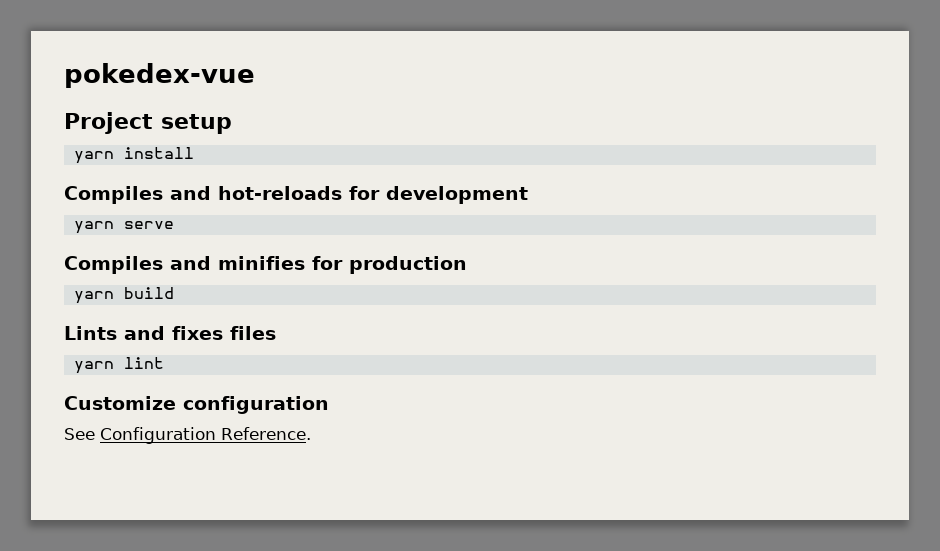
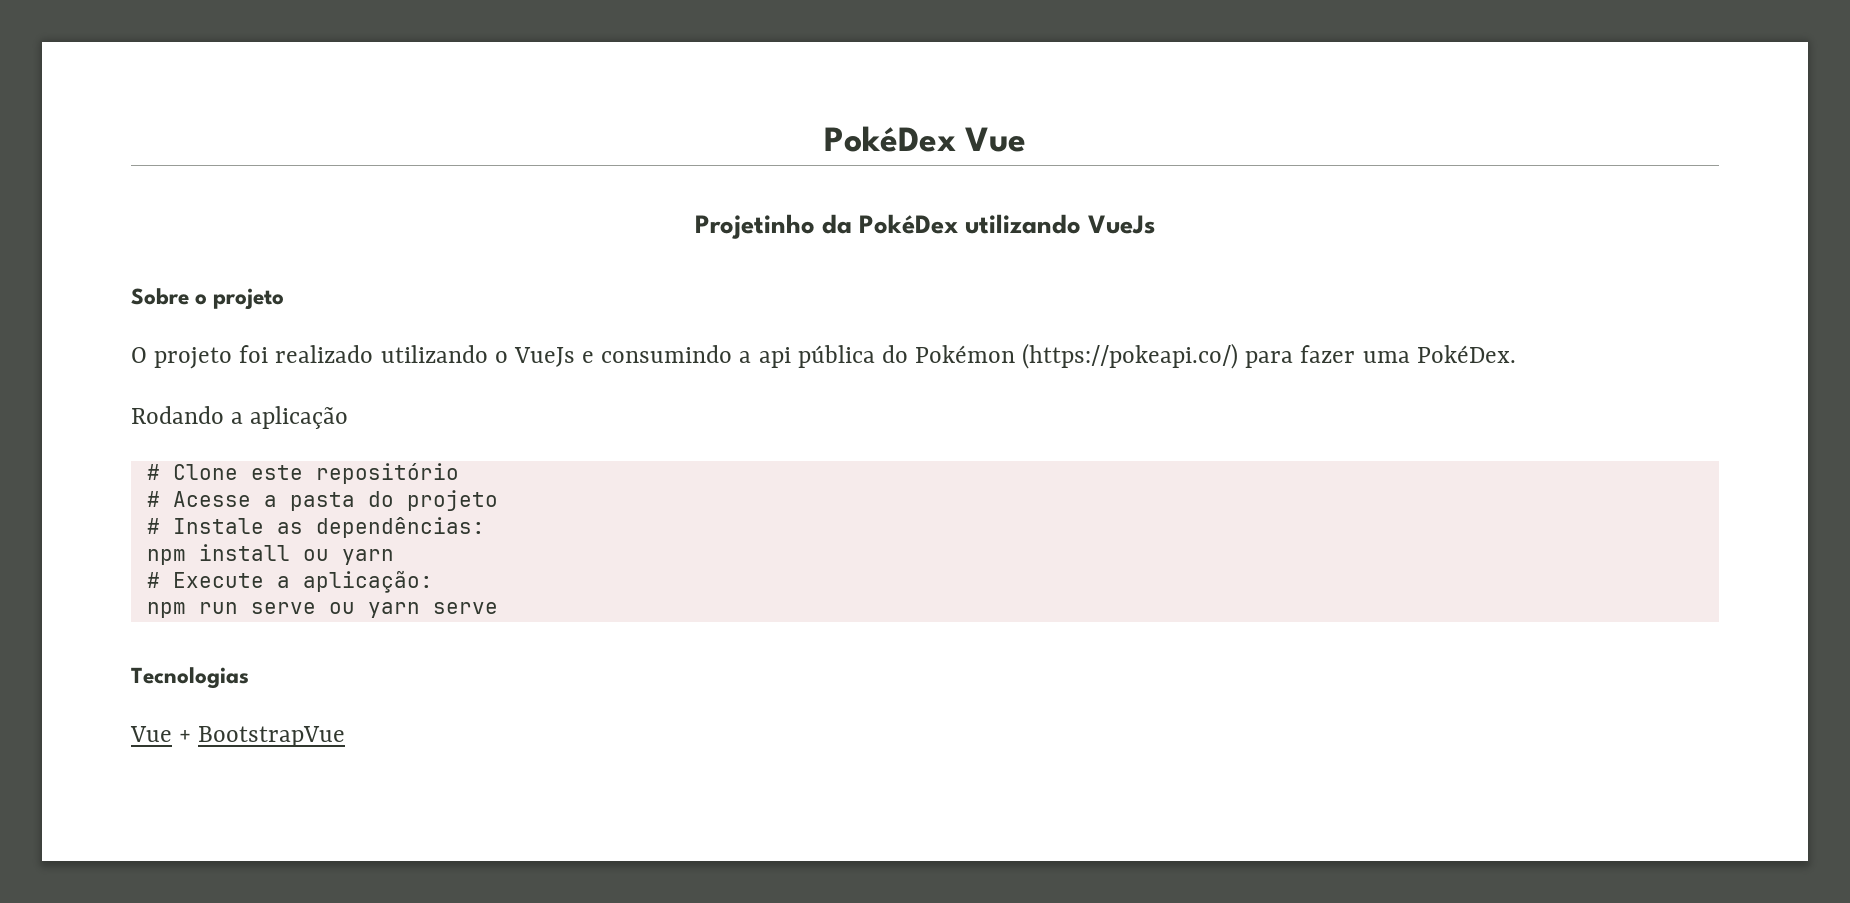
- pokedex-vue
- Project setup
- yarn install
- Compiles and hot-reloads for development
- yarn serve
- Compiles and minifies for production
- yarn build
- Lints and fixes files
- yarn lint
- Customize configuration
- See Configuration Reference.
+ PokéDex Vue
+ Projetinho da PokéDex utilizando VueJs
+ Sobre o projeto
+ O projeto foi realizado utilizando o VueJs e consumindo a api pública do Pokémon (https://pokeapi.co/) para fazer uma PokéDex.
+ Rodando a aplicação
+ # Clone este repositório
+ # Acesse a pasta do projeto
+ # Instale as dependências:
+ npm install ou yarn
+ # Execute a aplicação:
+ npm run serve ou yarn serve
+ Tecnologias
+ Vue + BootstrapVue

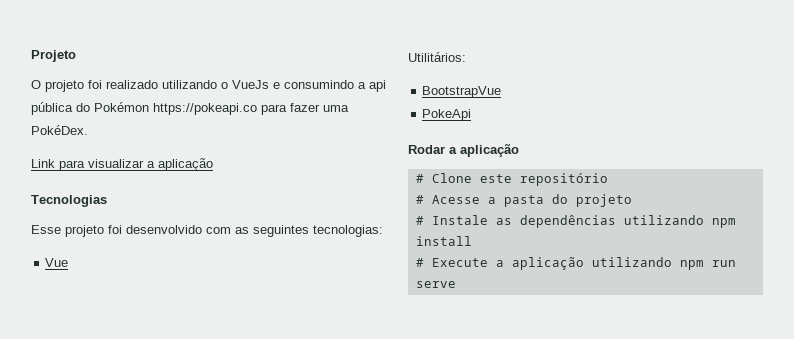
- PokéDex Vue
- Projetinho da PokéDex utilizando VueJs
- Sobre o projeto
+ Projeto
- O projeto foi realizado utilizando o VueJs e consumindo a api pública do Pokémon (https://pokeapi.co/) para fazer uma PokéDex.
+ O projeto foi realizado utilizando o VueJs e consumindo a api pública do Pokémon https://pokeapi.co para fazer uma PokéDex.
- Rodando a aplicação
+ Link para visualizar a aplicação
+ Tecnologias
+ Esse projeto foi desenvolvido com as seguintes tecnologias:
+ Vue
+ Utilitários:
+ BootstrapVue
+ PokeApi
+ Rodar a aplicação
- # Instale as dependências:
- npm install ou yarn
+ # Instale as dependências utilizando npm install
- # Execute a aplicação:
- npm run serve ou yarn serve
- Tecnologias
- Vue + BootstrapVue
+ # Execute a aplicação utilizando npm run serve

